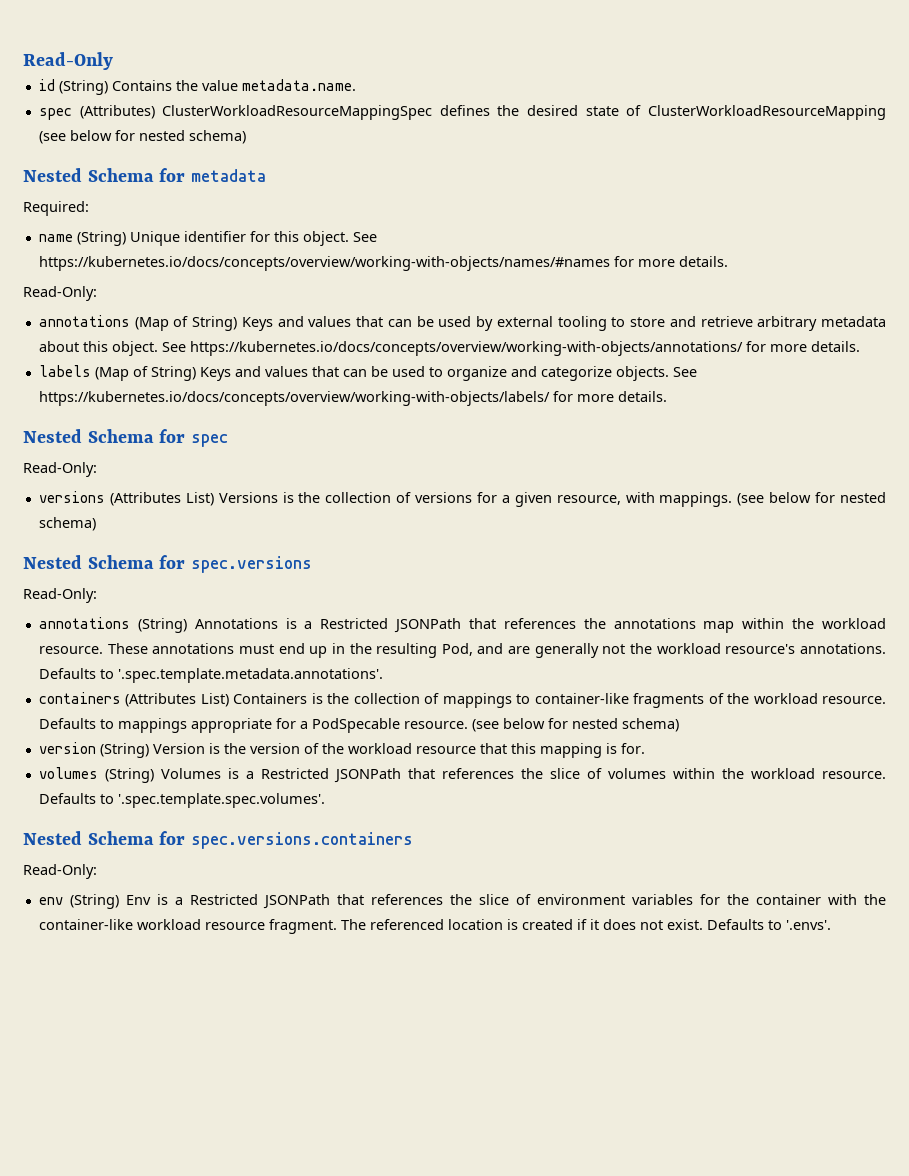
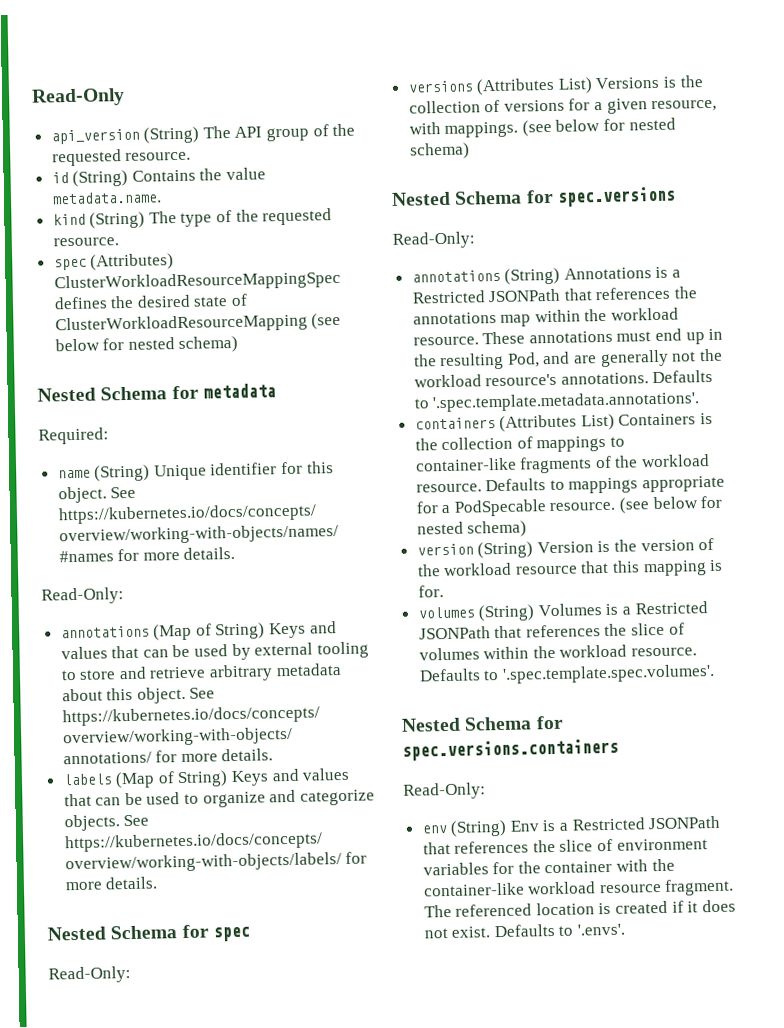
+ api_version (String) The API group of the requested resource.
+ kind (String) The type of the requested resource.

